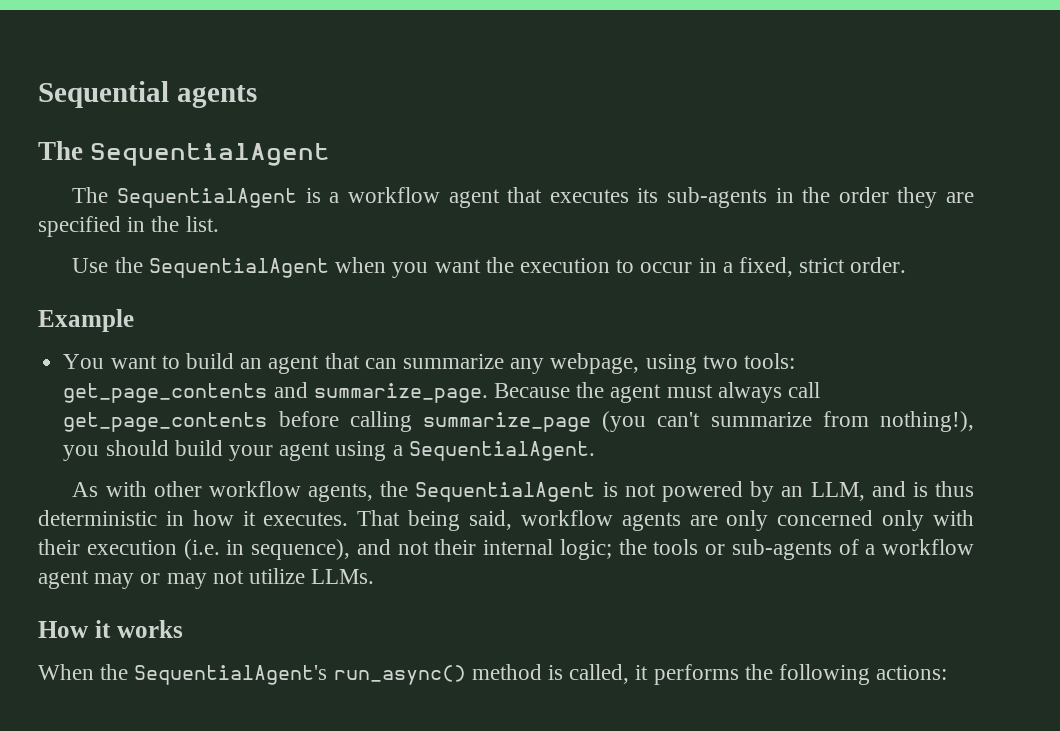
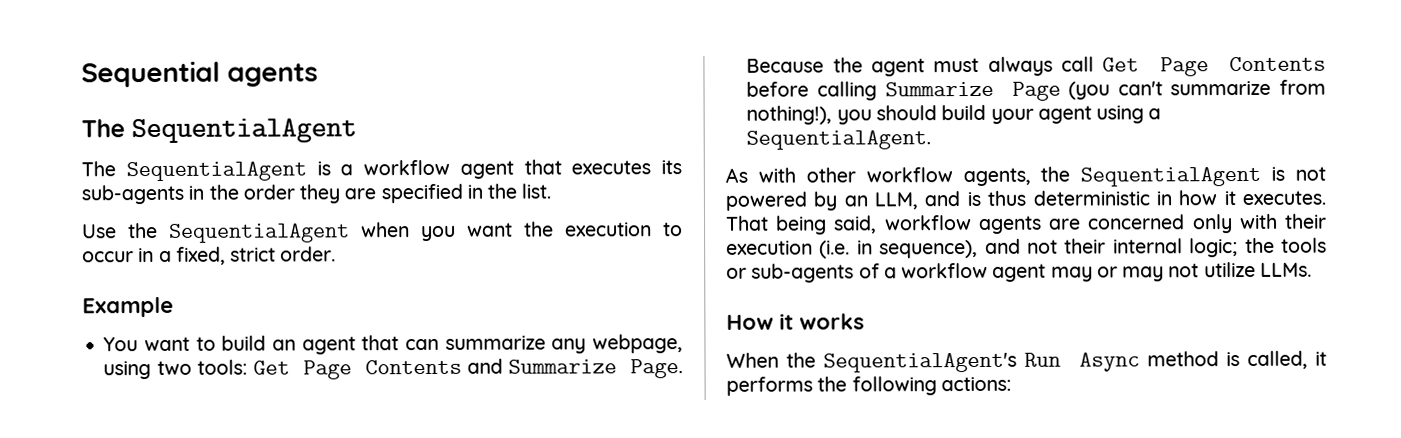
- You want to build an agent that can summarize any webpage, using two tools: get_page_contents and summarize_page.
+ You want to build an agent that can summarize any webpage, using two tools: Get Page Contents and Summarize Page.
- Because the agent must always call get_page_contents before calling summarize_page (you can't summarize from nothing!), you should build your agent using a SequentialAgent.
+ Because the agent must always call Get Page Contents before calling Summarize Page (you can't summarize from nothing!), you should build your agent using a SequentialAgent.
- That being said, workflow agents are only concerned only with their execution (i.e. in sequence), and not their internal logic; the tools or sub-agents of a workflow agent may or may not utilize LLMs.
+ That being said, workflow agents are concerned only with their execution (i.e. in sequence), and not their internal logic; the tools or sub-agents of a workflow agent may or may not utilize LLMs.
- When the SequentialAgent's run_async() method is called, it performs the following actions:
+ When the SequentialAgent's Run Async method is called, it performs the following actions:

